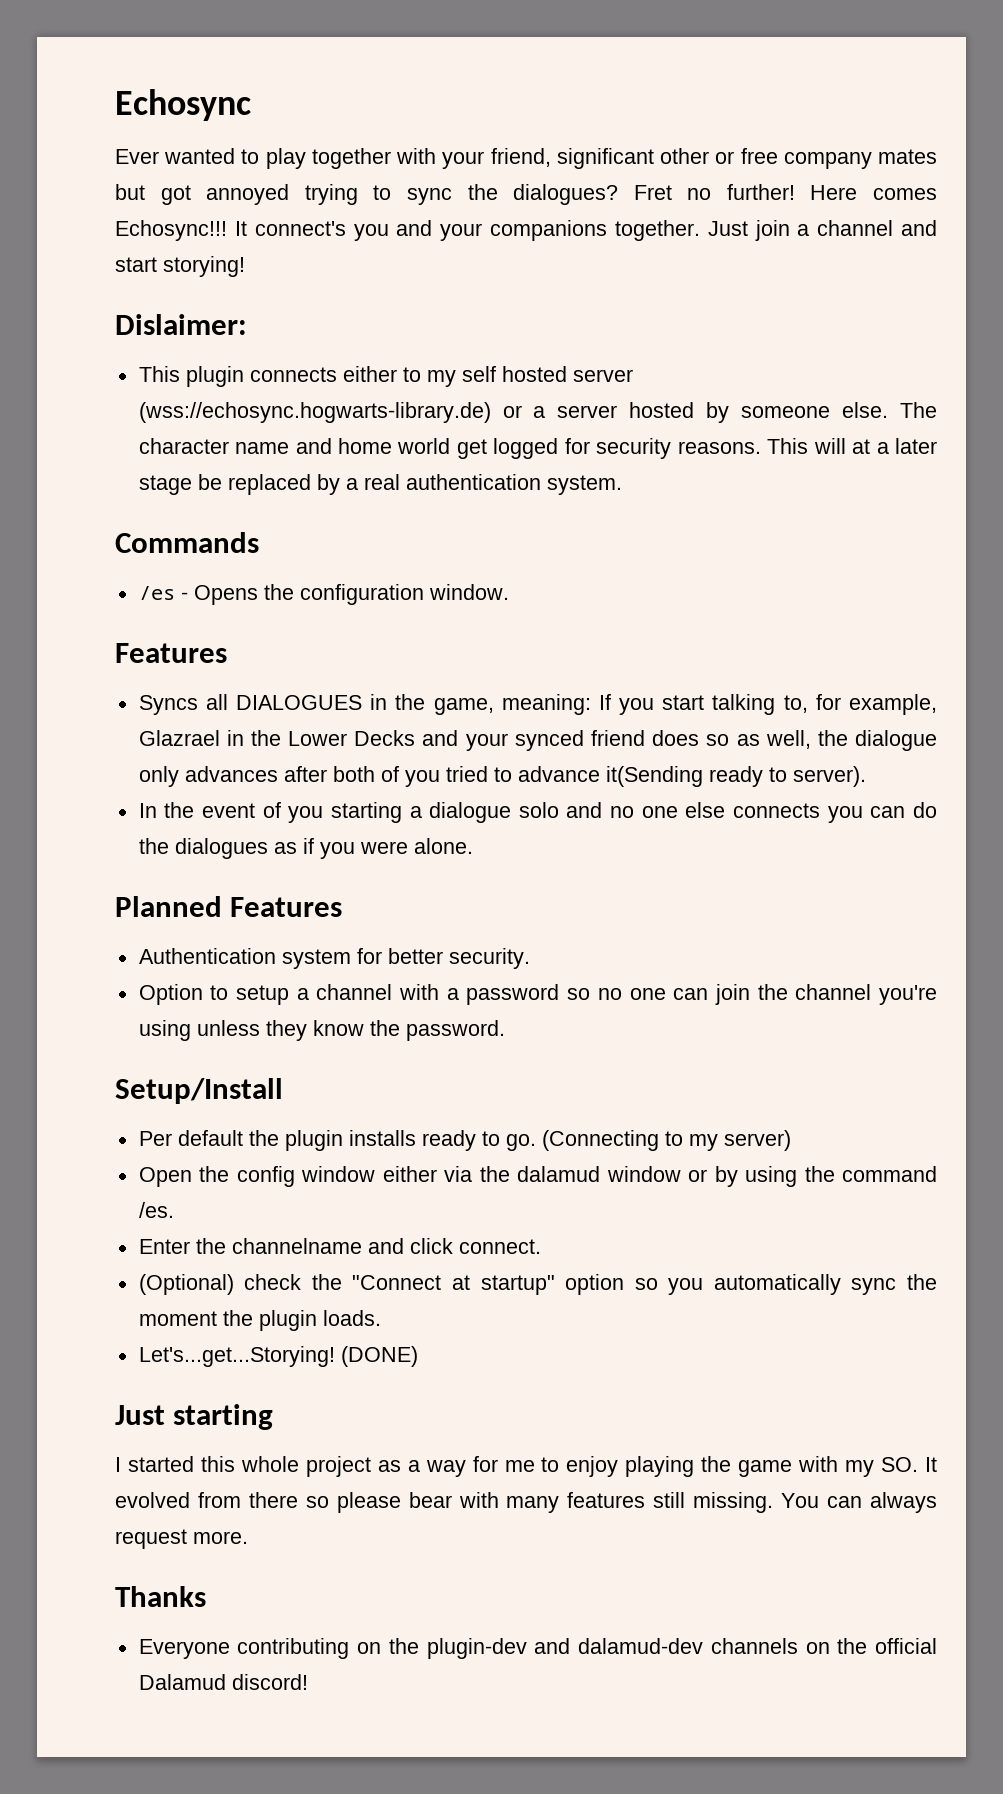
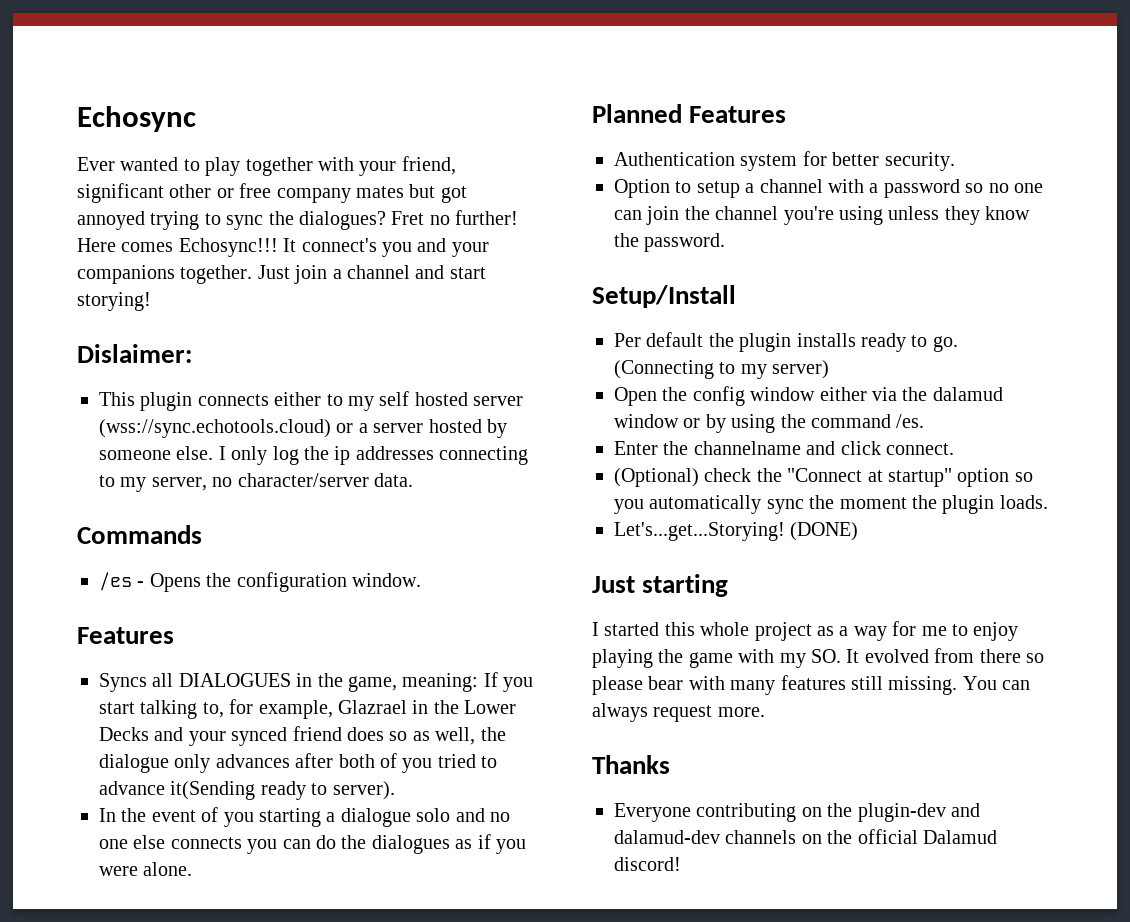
- This plugin connects either to my self hosted server (wss://echosync.hogwarts-library.de) or a server hosted by someone else.
+ This plugin connects either to my self hosted server (wss://sync.echotools.cloud) or a server hosted by someone else.
- The character name and home world get logged for security reasons. This will at a later stage be replaced by a real authentication system.
+ I only log the ip addresses connecting to my server, no character/server data.

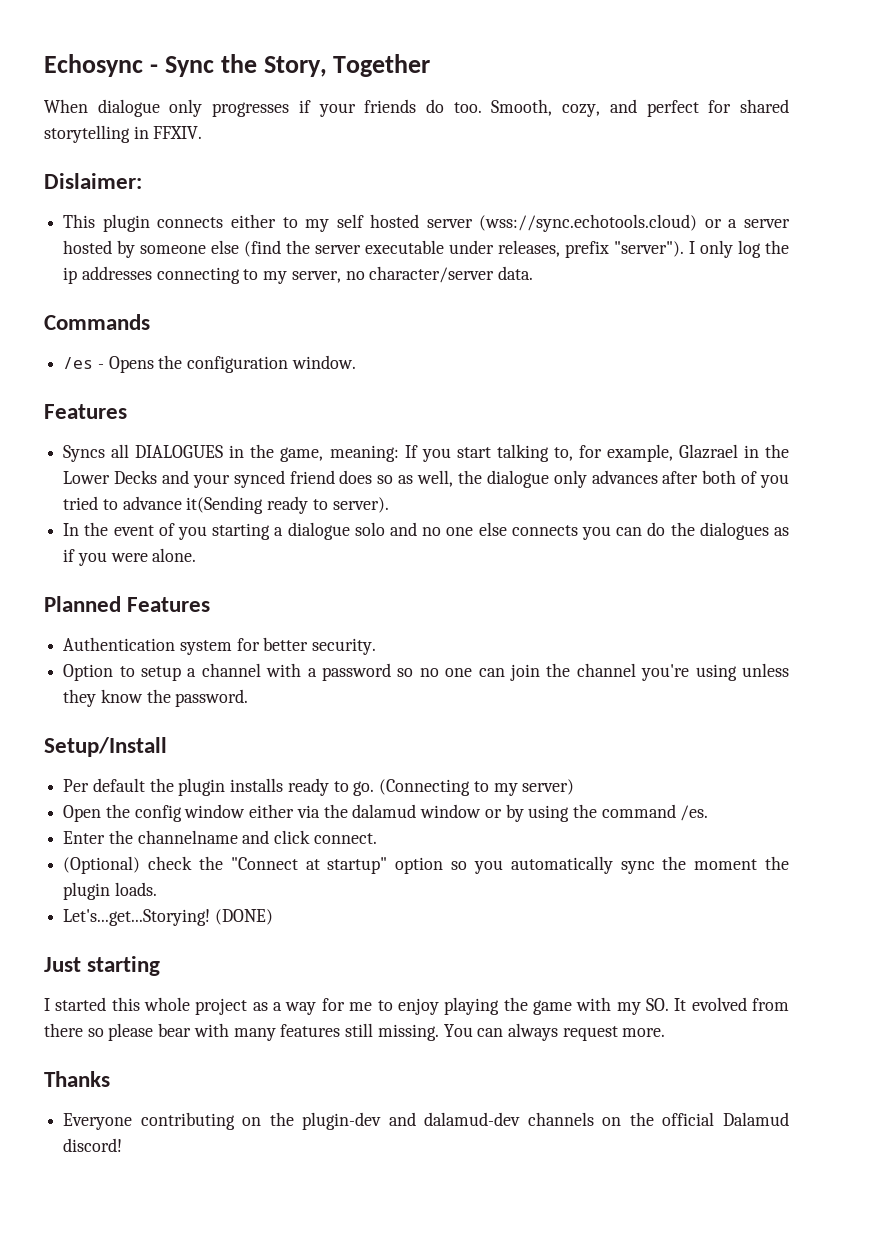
- Echosync
- Ever wanted to play together with your friend, significant other or free company mates but got annoyed trying to sync the dialogues? Fret no further! Here comes Echosync!!! It connect's you and your companions together. Just join a channel and start storying!
+ Echosync - Sync the Story, Together
+ When dialogue only progresses if your friends do too. Smooth, cozy, and perfect for shared storytelling in FFXIV.
- This plugin connects either to my self hosted server (wss://sync.echotools.cloud) or a server hosted by someone else.
+ This plugin connects either to my self hosted server (wss://sync.echotools.cloud) or a server hosted by someone else (find the server executable under releases, prefix "server").

